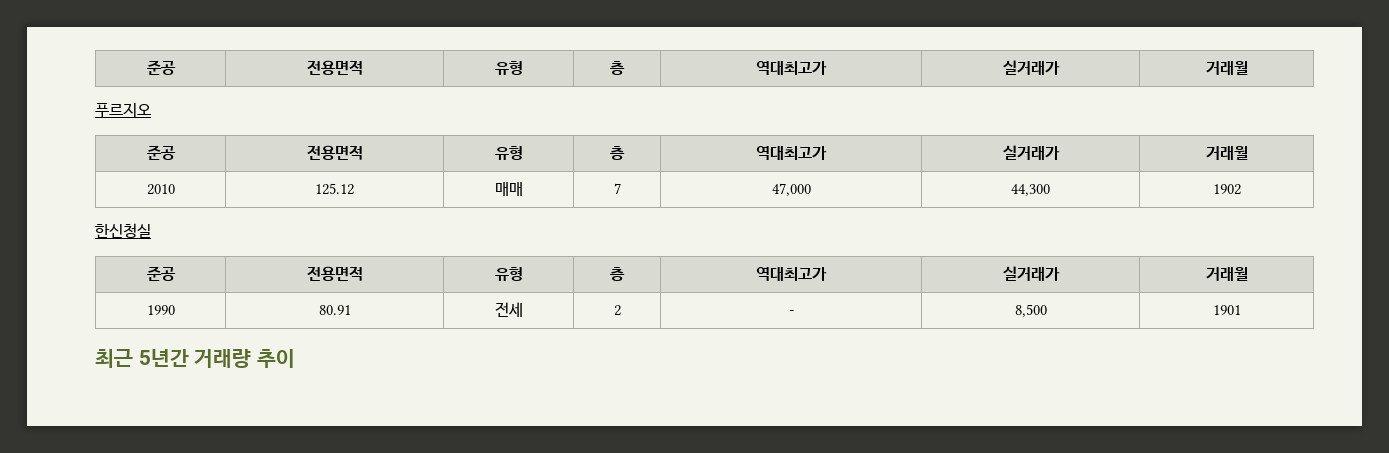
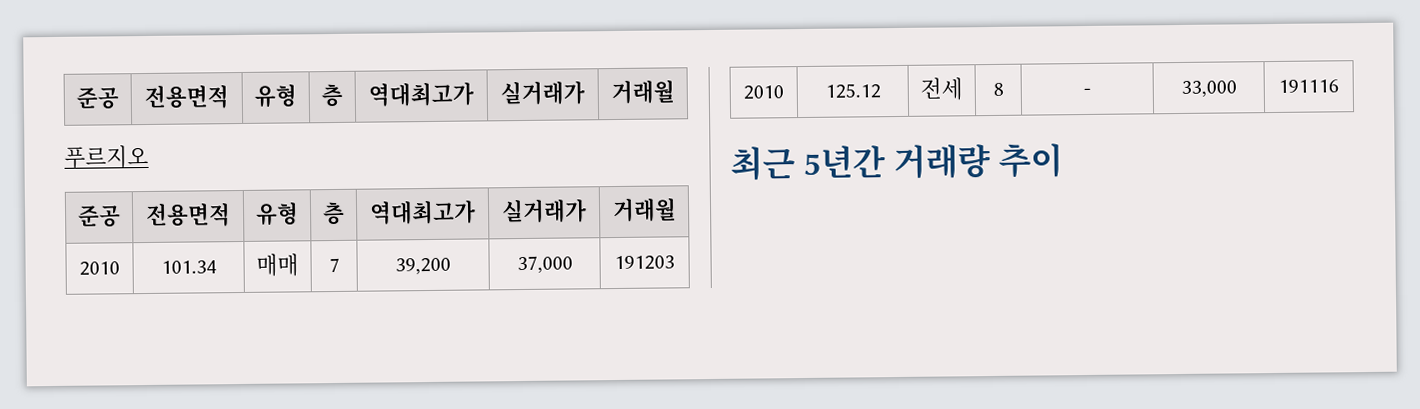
- 2010 | 125.12 | 매매 | 7 | 47,000 | 44,300 | 1902
- 한신청실
- 준공 | 전용면적 | 유형 | 층 | 역대최고가 | 실거래가 | 거래월
- 1990 | 80.91 | 전세 | 2 | - | 8,500 | 1901
+ 2010 | 101.34 | 매매 | 7 | 39,200 | 37,000 | 191203
+ 2010 | 125.12 | 전세 | 8 | - | 33,000 | 191116

